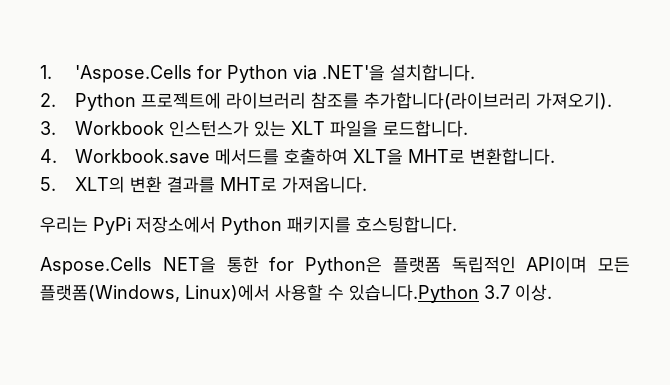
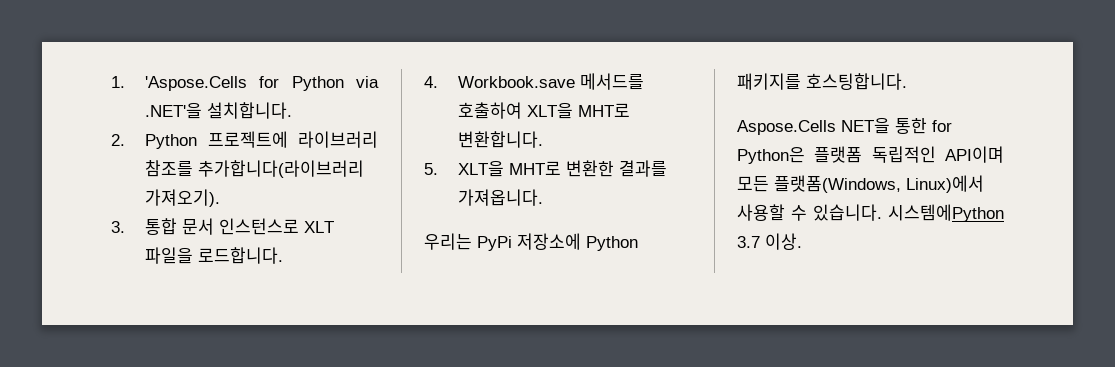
- 3. Workbook 인스턴스가 있는 XLT 파일을 로드합니다.
+ 3. 통합 문서 인스턴스로 XLT 파일을 로드합니다.
- 5. XLT의 변환 결과를 MHT로 가져옵니다.
+ 5. XLT을 MHT로 변환한 결과를 가져옵니다.
- 우리는 PyPi 저장소에서 Python 패키지를 호스팅합니다.
+ 우리는 PyPi 저장소에 Python 패키지를 호스팅합니다.
- Aspose.Cells NET을 통한 for Python은 플랫폼 독립적인 API이며 모든 플랫폼(Windows, Linux)에서 사용할 수 있습니다.Python 3.7 이상.
+ Aspose.Cells NET을 통한 for Python은 플랫폼 독립적인 API이며 모든 플랫폼(Windows, Linux)에서 사용할 수 있습니다. 시스템에Python 3.7 이상.

